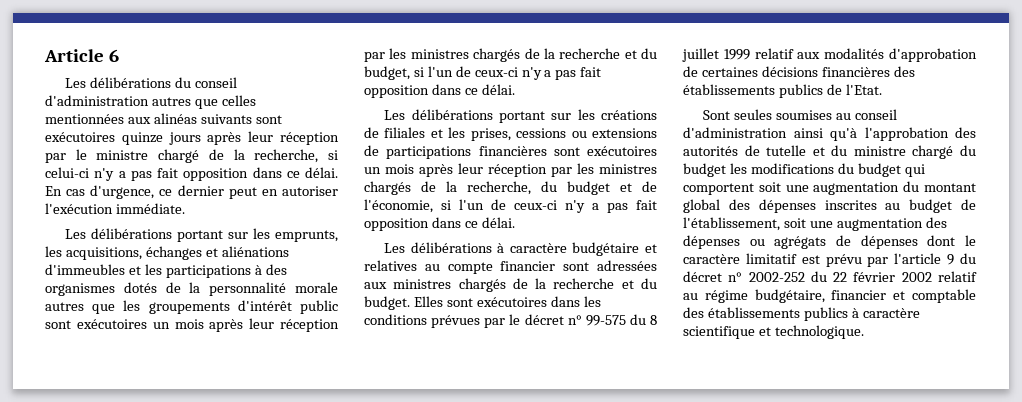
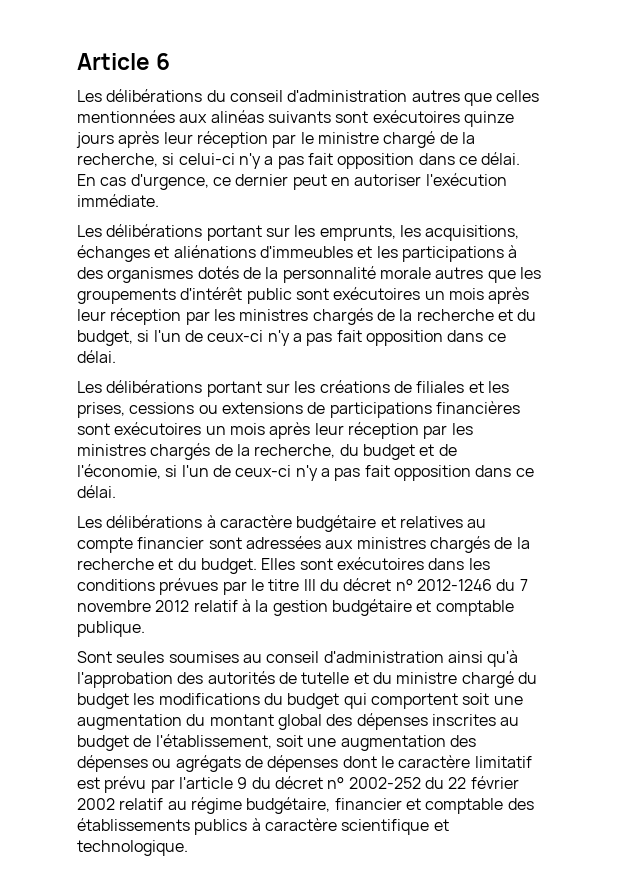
- Elles sont exécutoires dans les conditions prévues par le décret n° 99-575 du 8 juillet 1999 relatif aux modalités d'approbation de certaines décisions financières des établissements publics de l'Etat.
+ Elles sont exécutoires dans les conditions prévues par le titre III du décret n° 2012-1246 du 7 novembre 2012 relatif à la gestion budgétaire et comptable publique.

